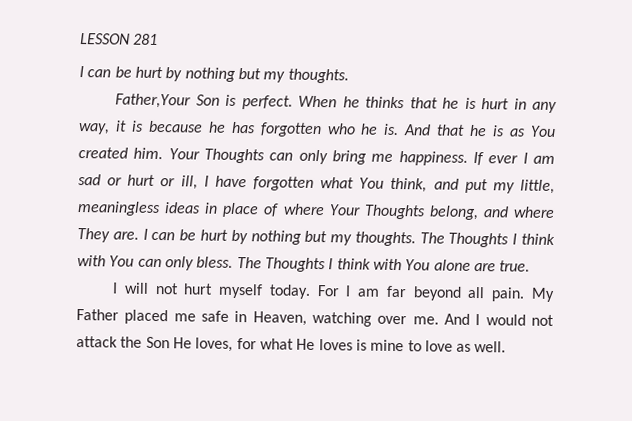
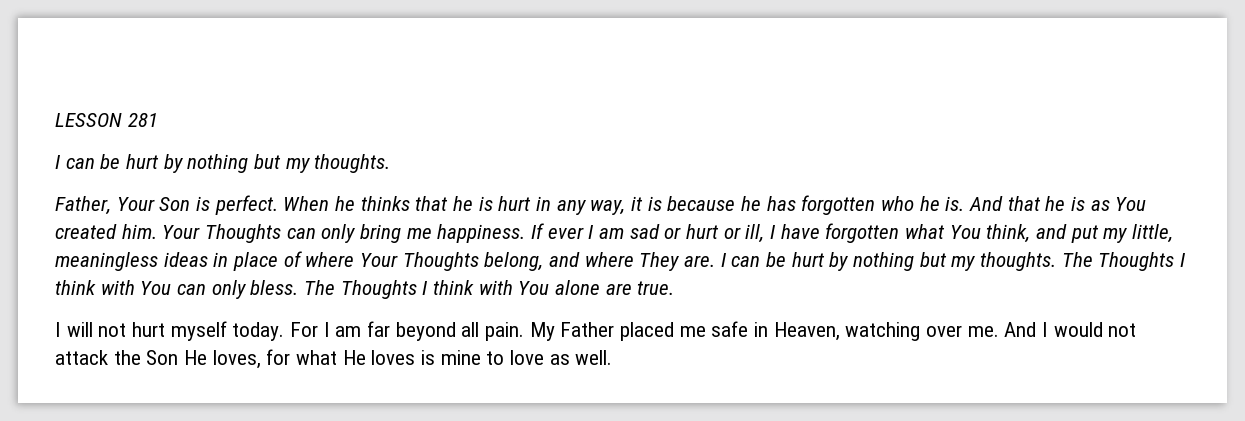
- Father,Your Son is perfect.
+ Father, Your Son is perfect.

